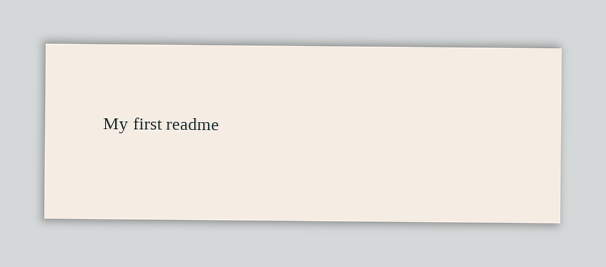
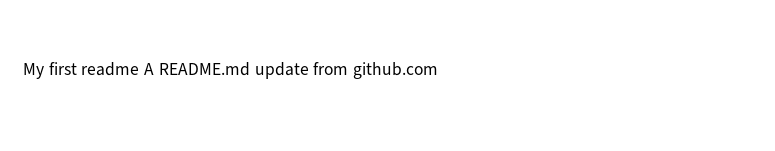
- My first readme
+ My first readme A README.md update from github.com

